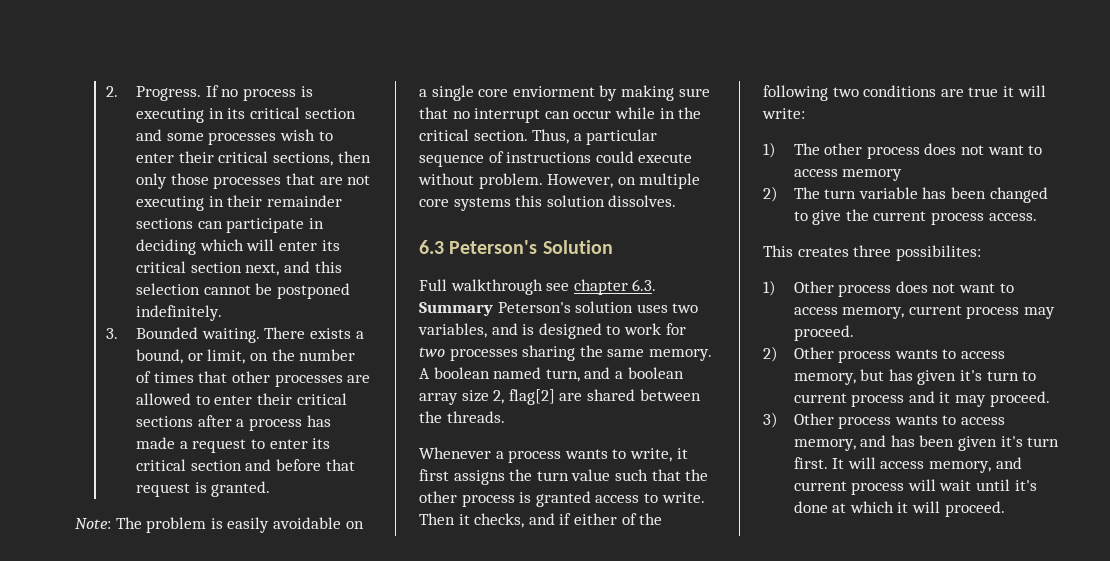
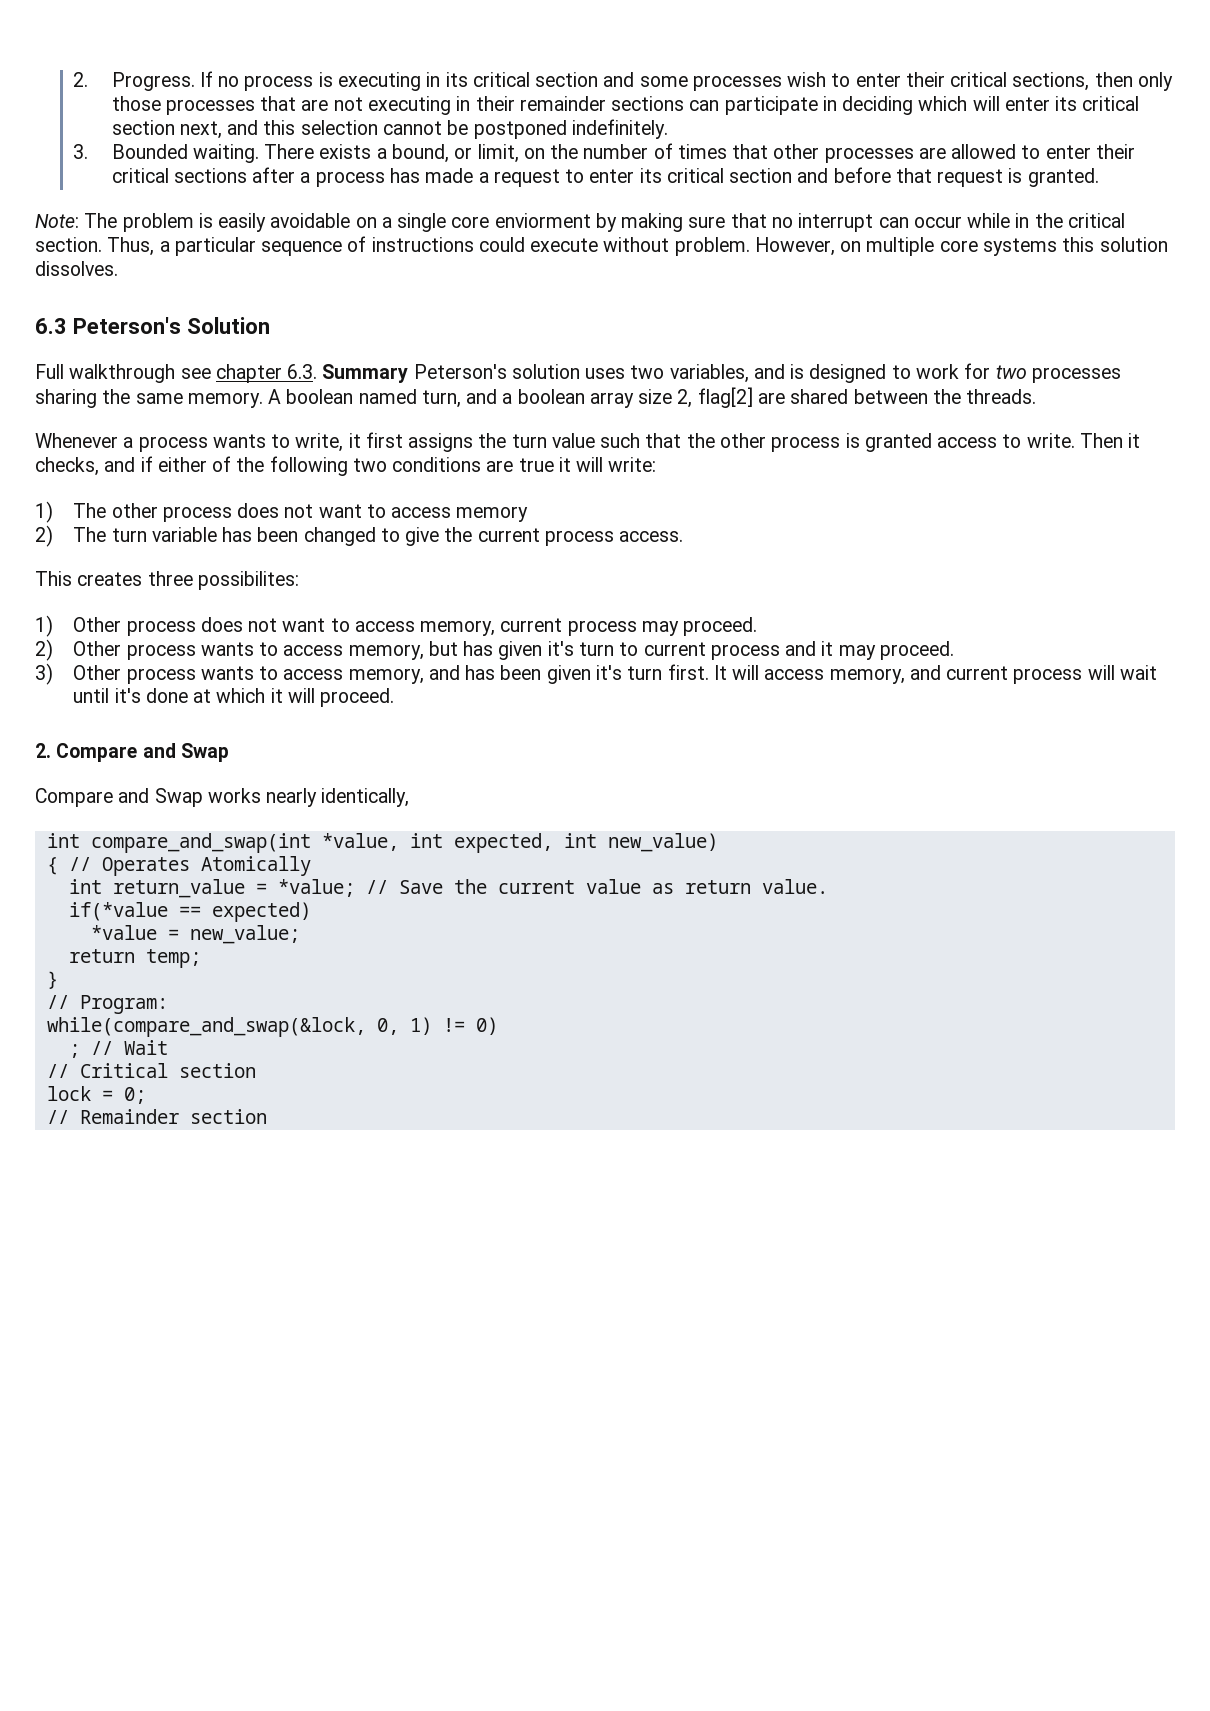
+ 2. Compare and Swap
+ Compare and Swap works nearly identically,
+ int compare_and_swap(int *value, int expected, int new_value)
+ { // Operates Atomically
+ int return_value = *value; // Save the current value as return value.
+ if(*value == expected)
+ *value = new_value;
+ return temp;
+ }
+ // Program:
+ while(compare_and_swap(&lock, 0, 1) != 0)
+ ; // Wait
+ // Critical section
+ lock = 0;
+ // Remainder section

